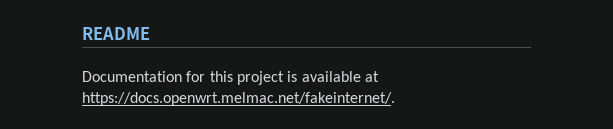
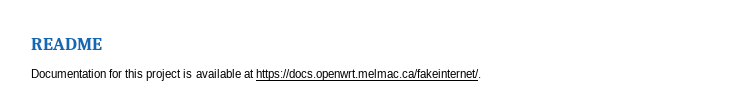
- Documentation for this project is available at https://docs.openwrt.melmac.net/fakeinternet/.
+ Documentation for this project is available at https://docs.openwrt.melmac.ca/fakeinternet/.

